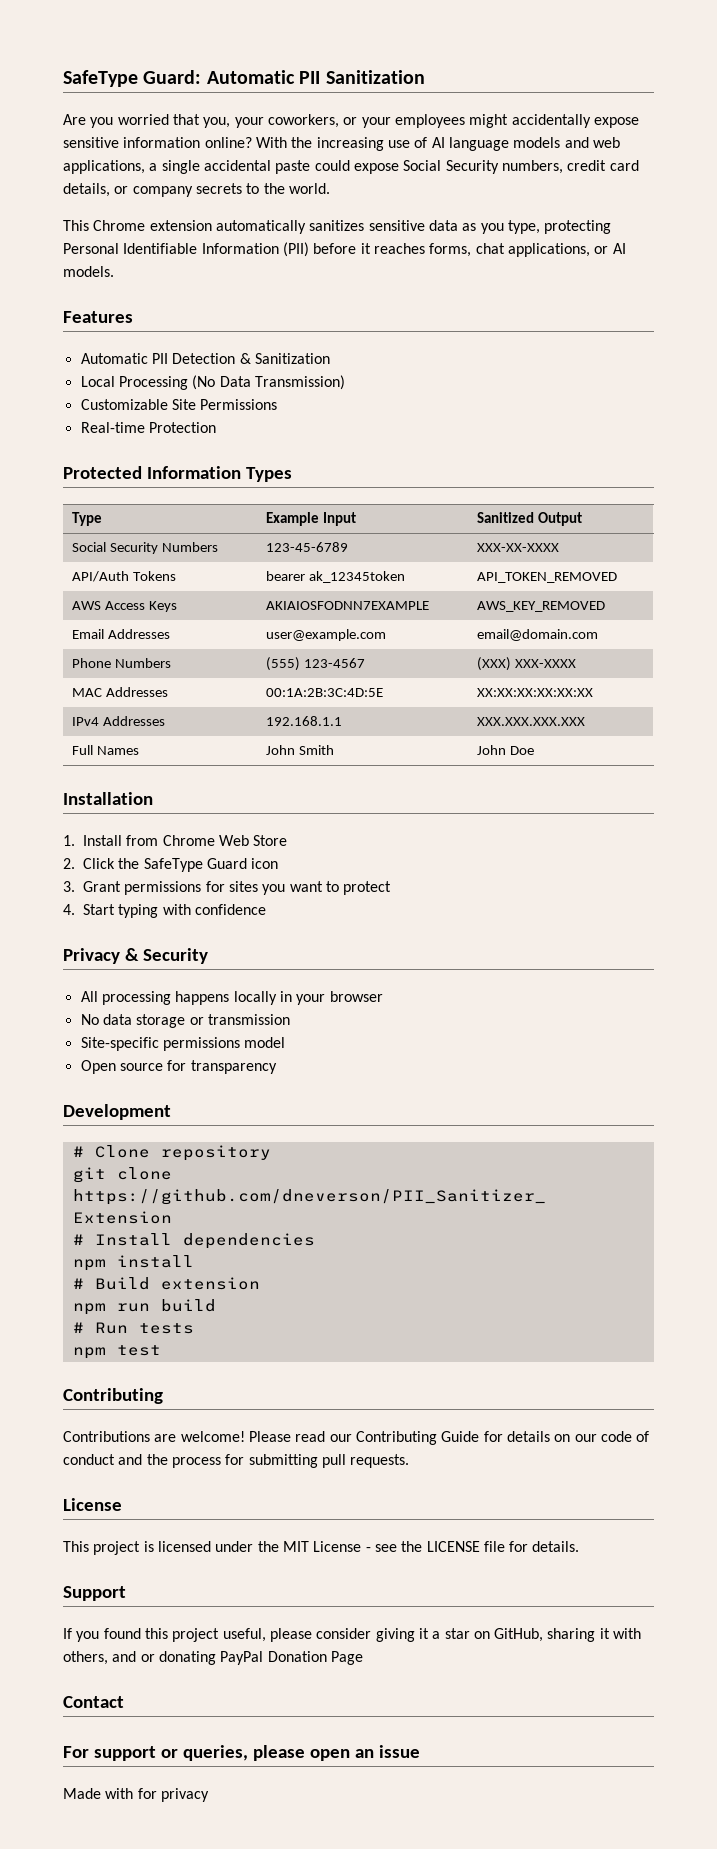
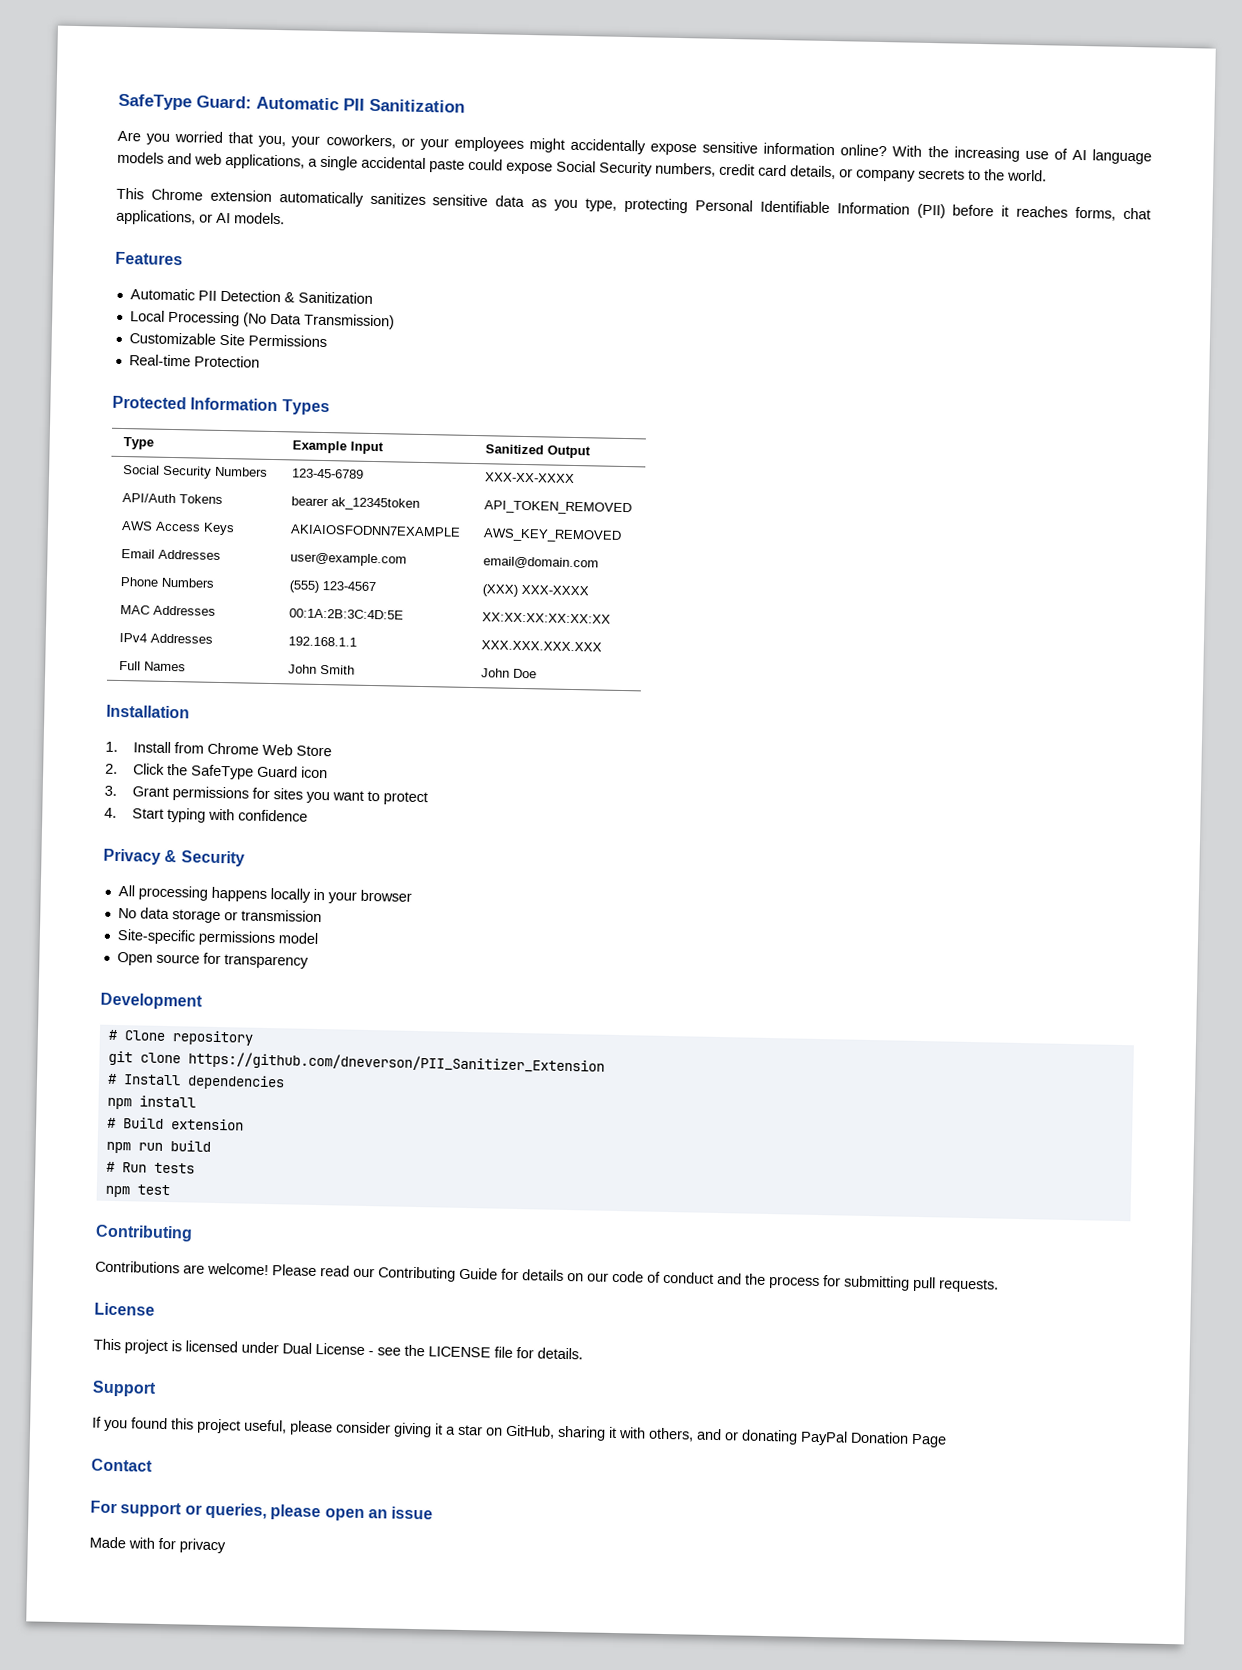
- This project is licensed under the MIT License - see the LICENSE file for details.
+ This project is licensed under Dual License - see the LICENSE file for details.

